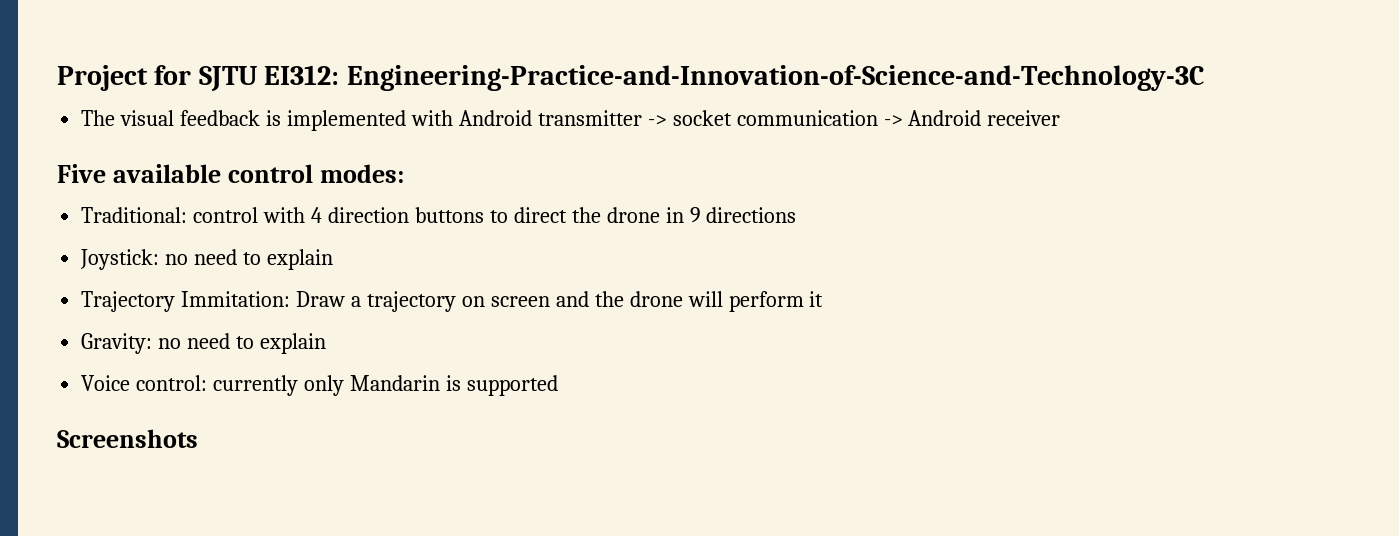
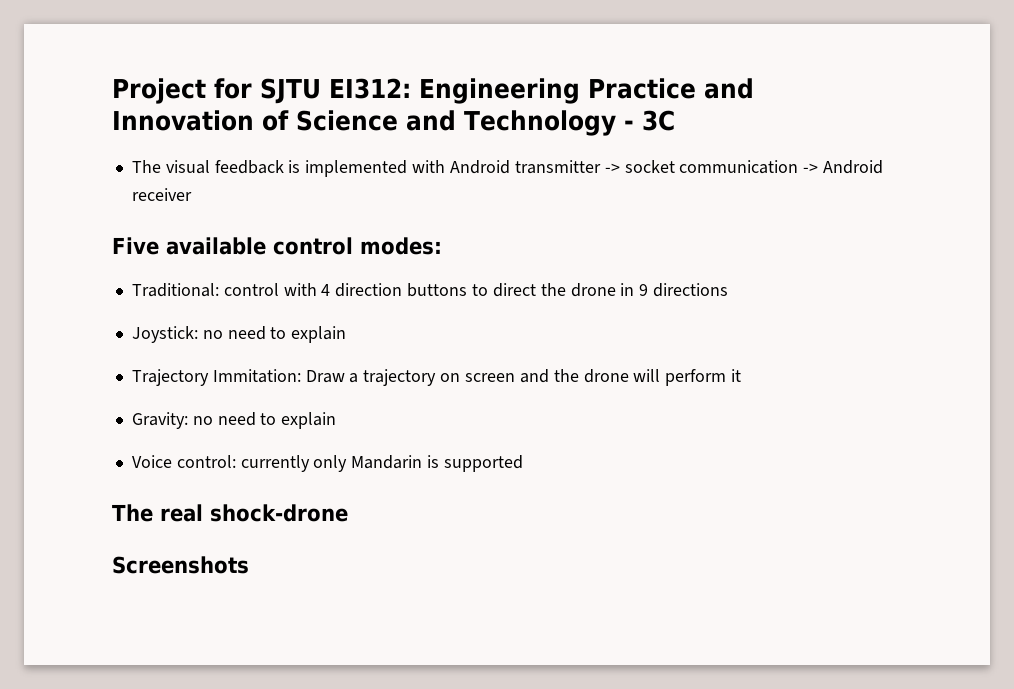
- Project for SJTU EI312: Engineering-Practice-and-Innovation-of-Science-and-Technology-3C
+ Project for SJTU EI312: Engineering Practice and Innovation of Science and Technology - 3C
+ The real shock-drone

